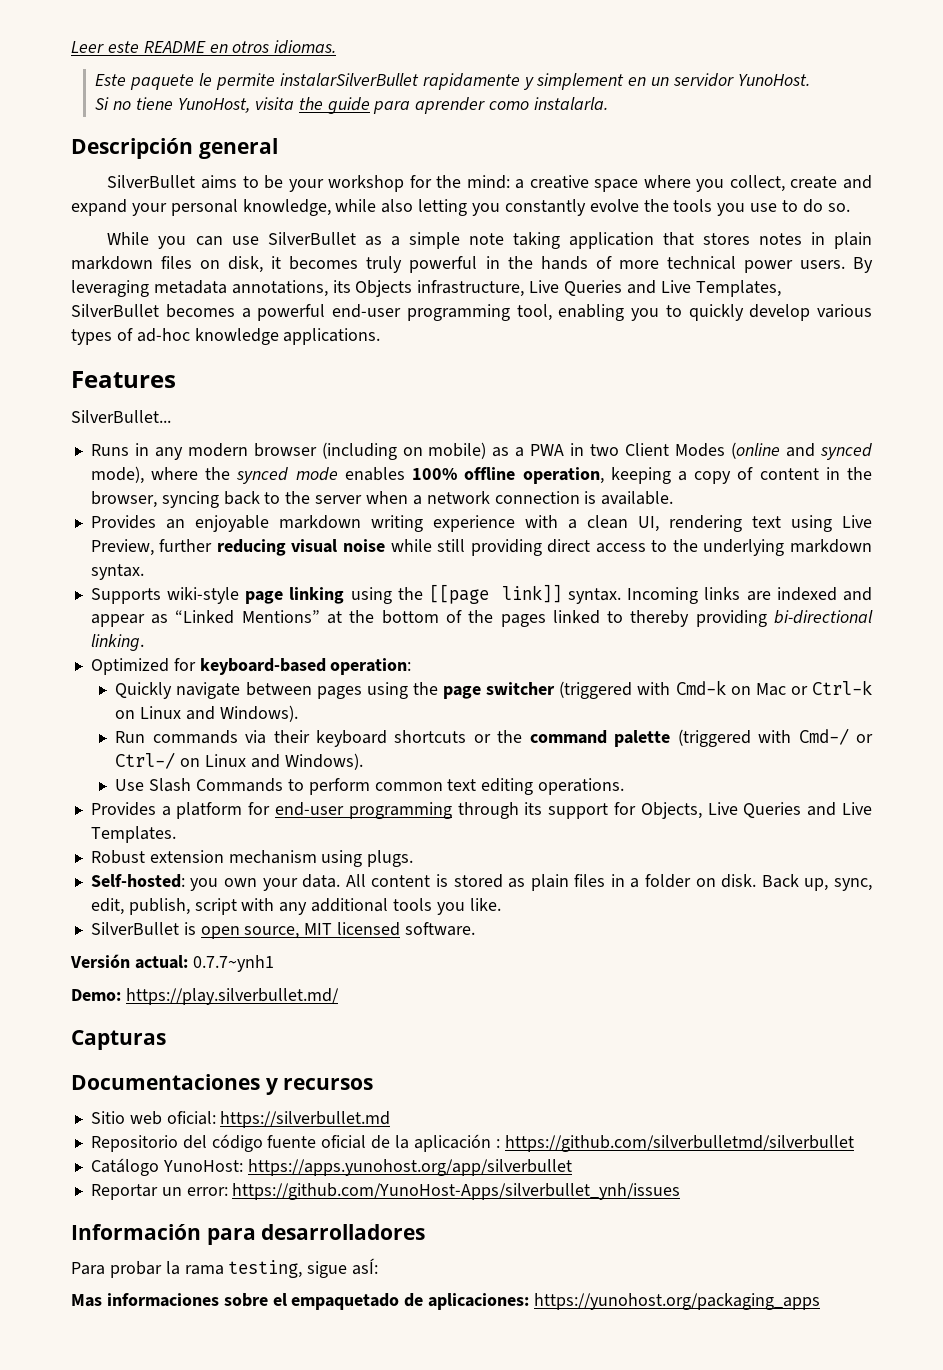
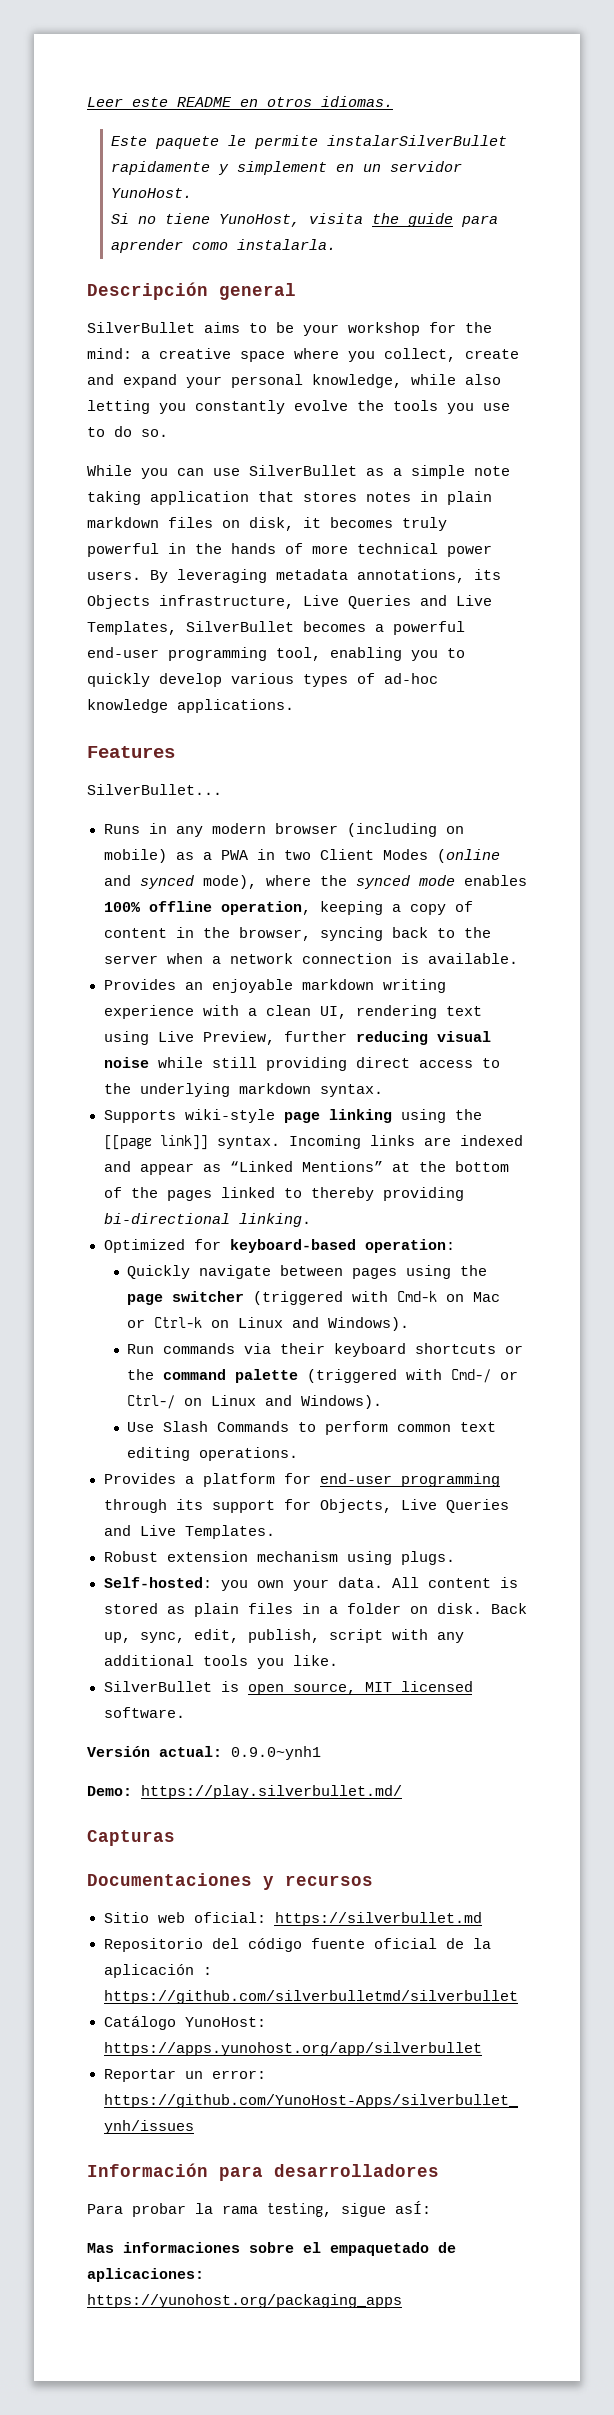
- Versión actual: 0.7.7~ynh1
+ Versión actual: 0.9.0~ynh1

